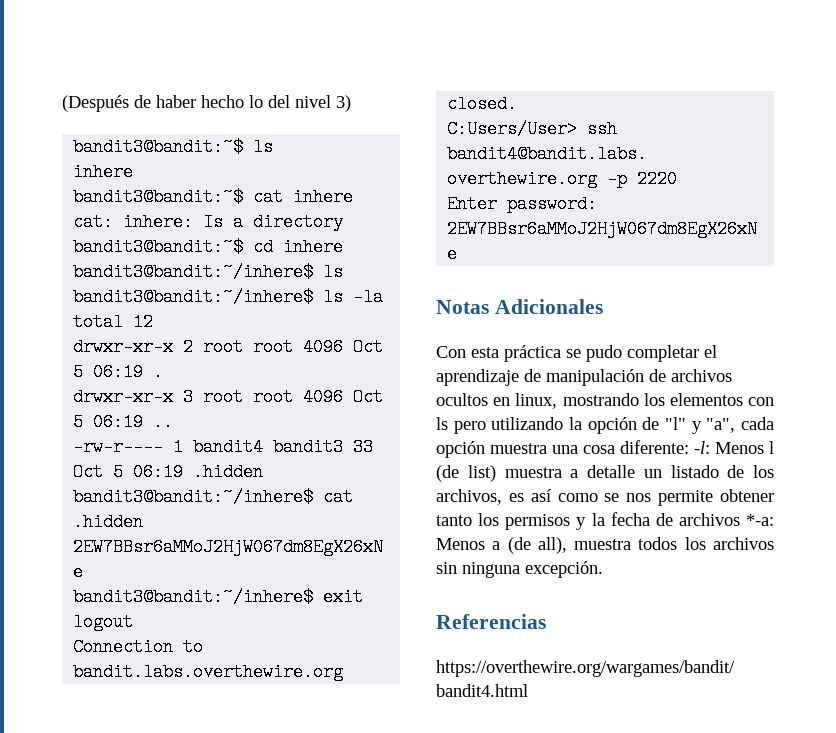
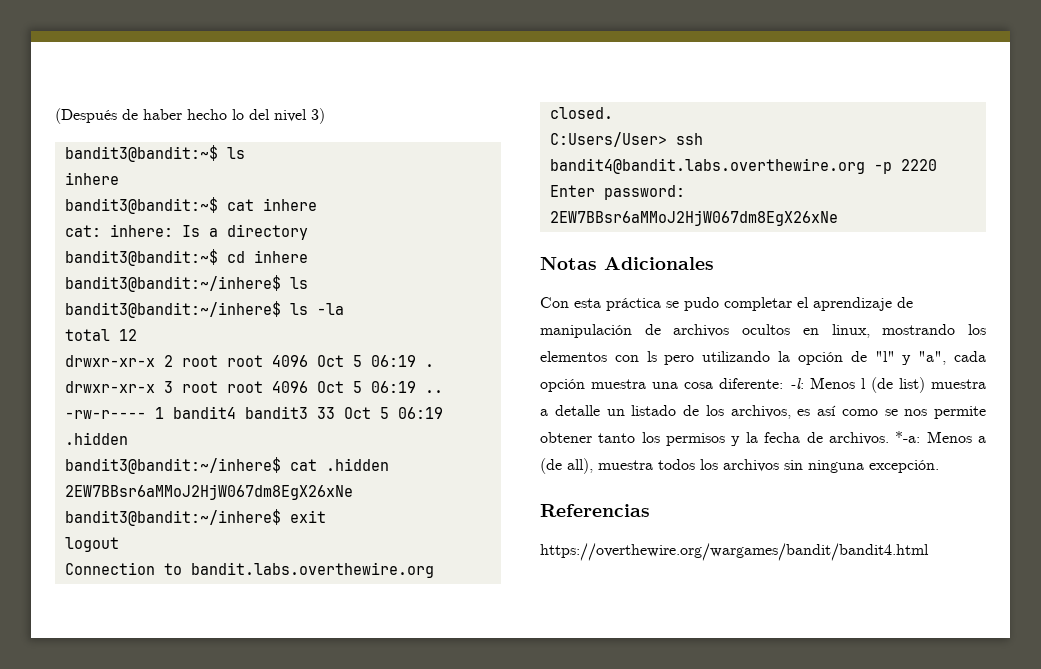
- Menos l (de list) muestra a detalle un listado de los archivos, es así como se nos permite obtener tanto los permisos y la fecha de archivos *-a:
+ Menos l (de list) muestra a detalle un listado de los archivos, es así como se nos permite obtener tanto los permisos y la fecha de archivos. *-a:

